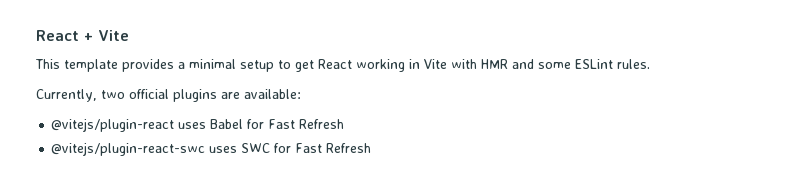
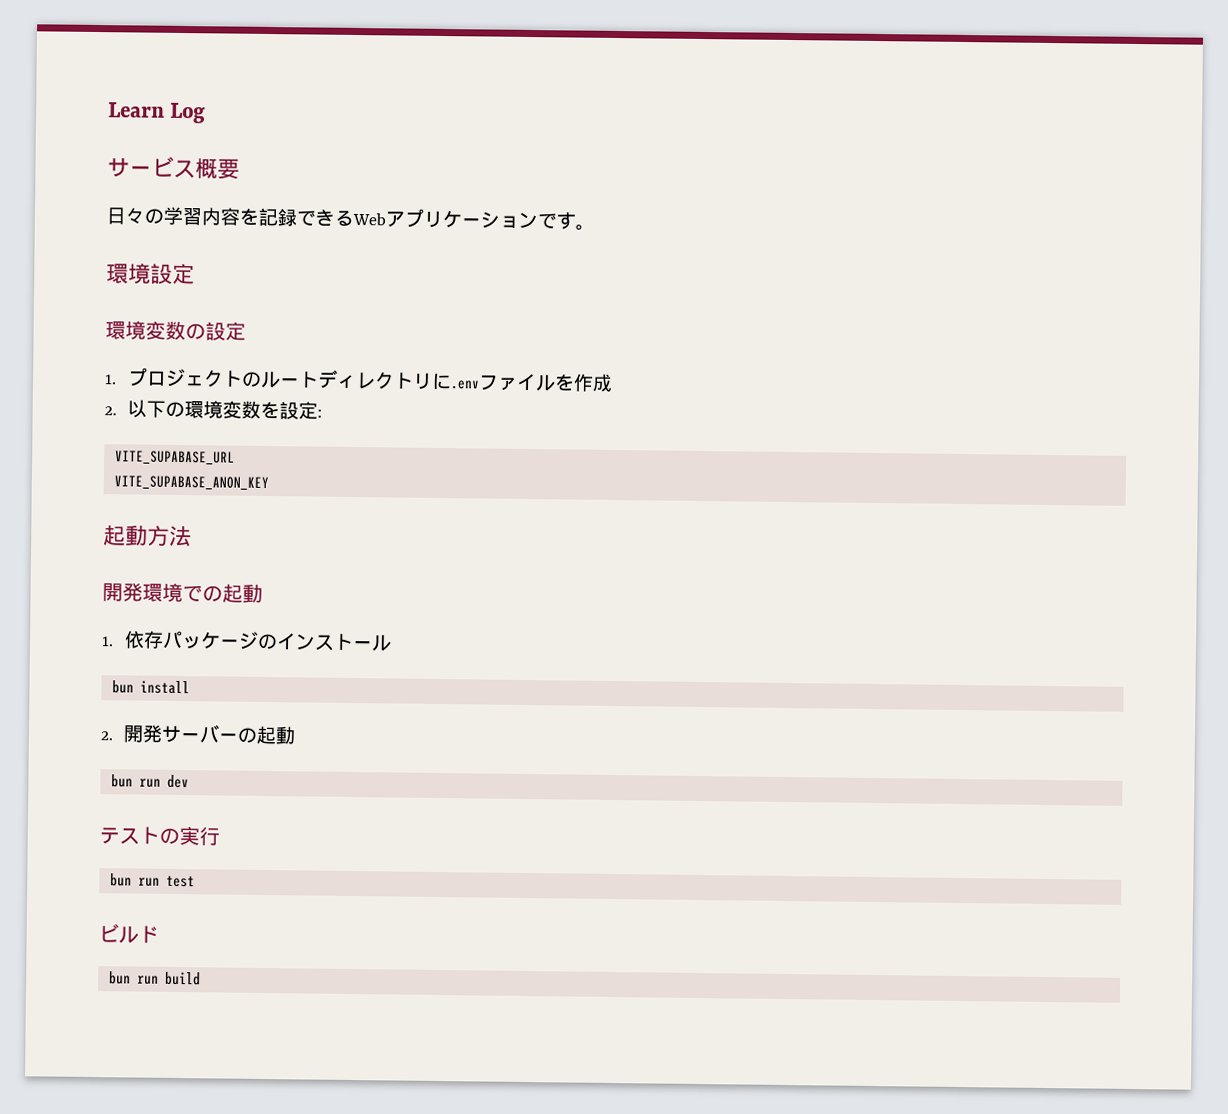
- React + Vite
- This template provides a minimal setup to get React working in Vite with HMR and some ESLint rules.
- Currently, two official plugins are available:
- @vitejs/plugin-react uses Babel for Fast Refresh
- @vitejs/plugin-react-swc uses SWC for Fast Refresh
+ Learn Log
+ サービス概要
+ 日々の学習内容を記録できるWebアプリケーションです。
+ 環境設定
+ 環境変数の設定
+ 1.プロジェクトのルートディレクトリに.envファイルを作成
+ 2.以下の環境変数を設定:
+ VITE_SUPABASE_URL
+ VITE_SUPABASE_ANON_KEY
+ 起動方法
+ 開発環境での起動
+ 1.依存パッケージのインストール
+ bun install
+ 2.開発サーバーの起動
+ bun run dev
+ テストの実行
+ bun run test
+ ビルド
+ bun run build

